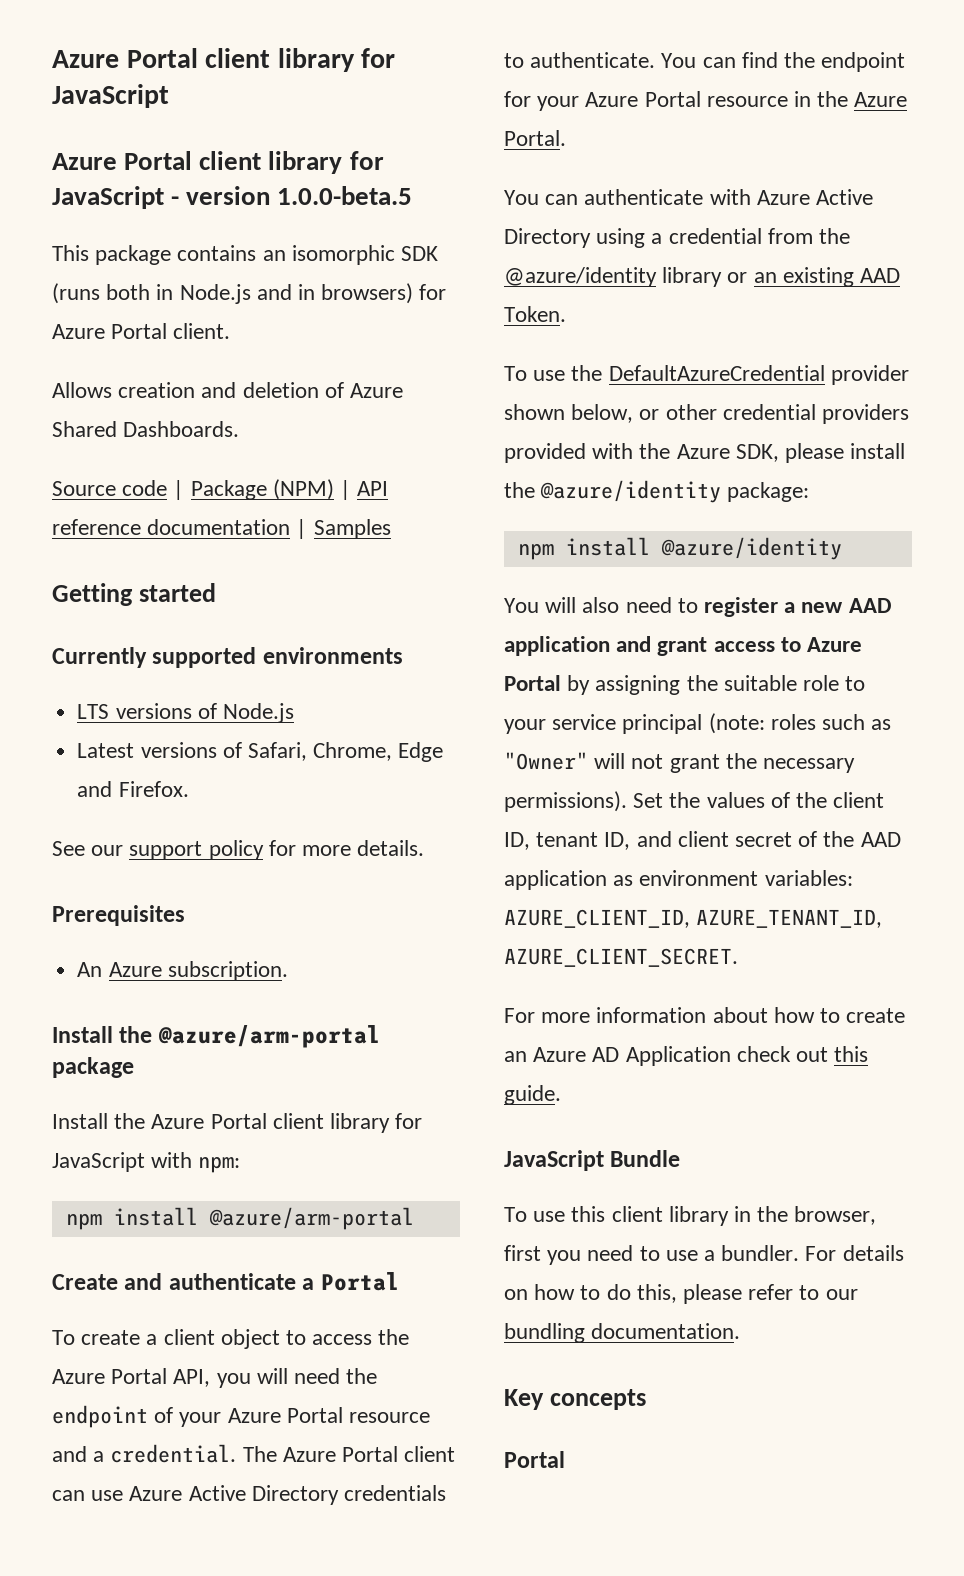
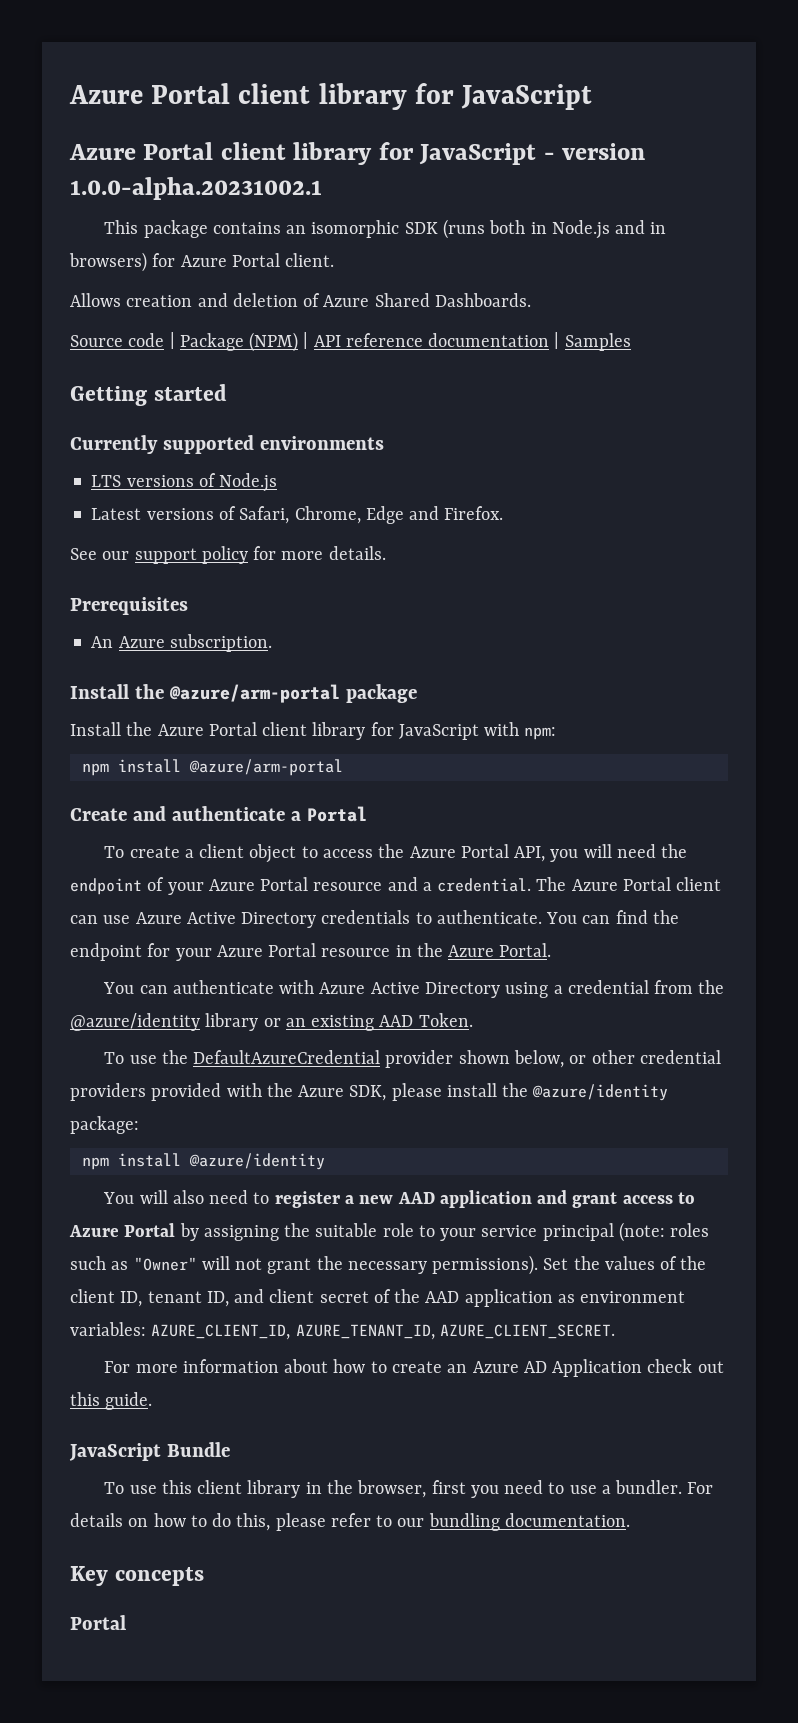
- Azure Portal client library for JavaScript - version 1.0.0-beta.5
+ Azure Portal client library for JavaScript - version 1.0.0-alpha.20231002.1

